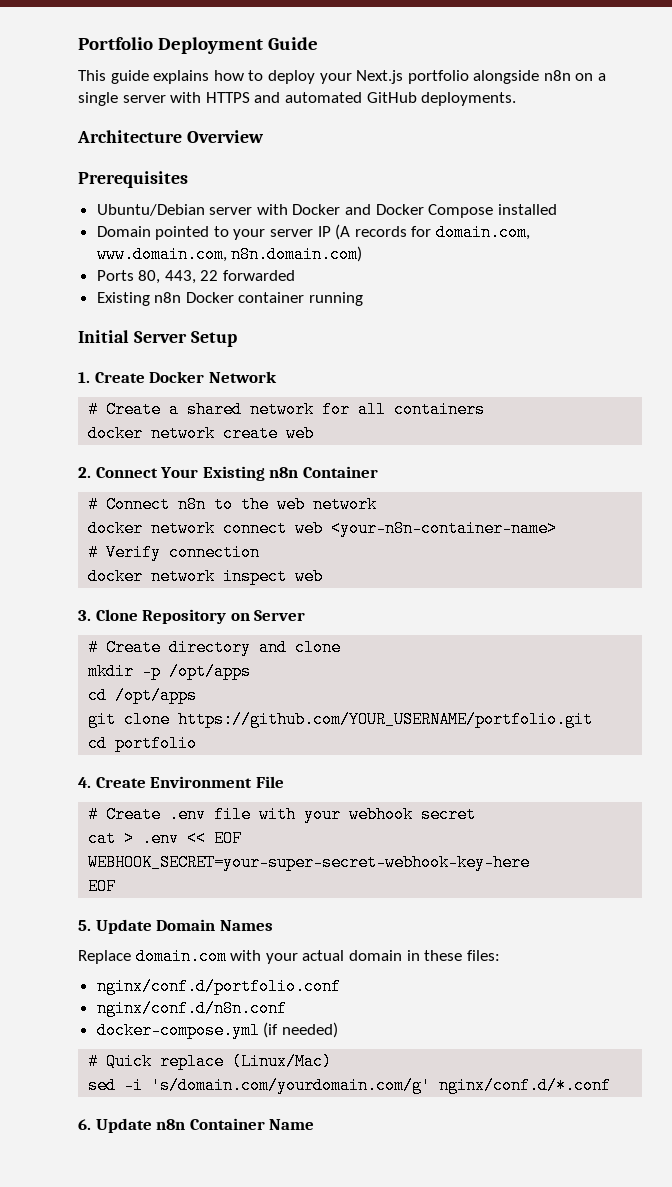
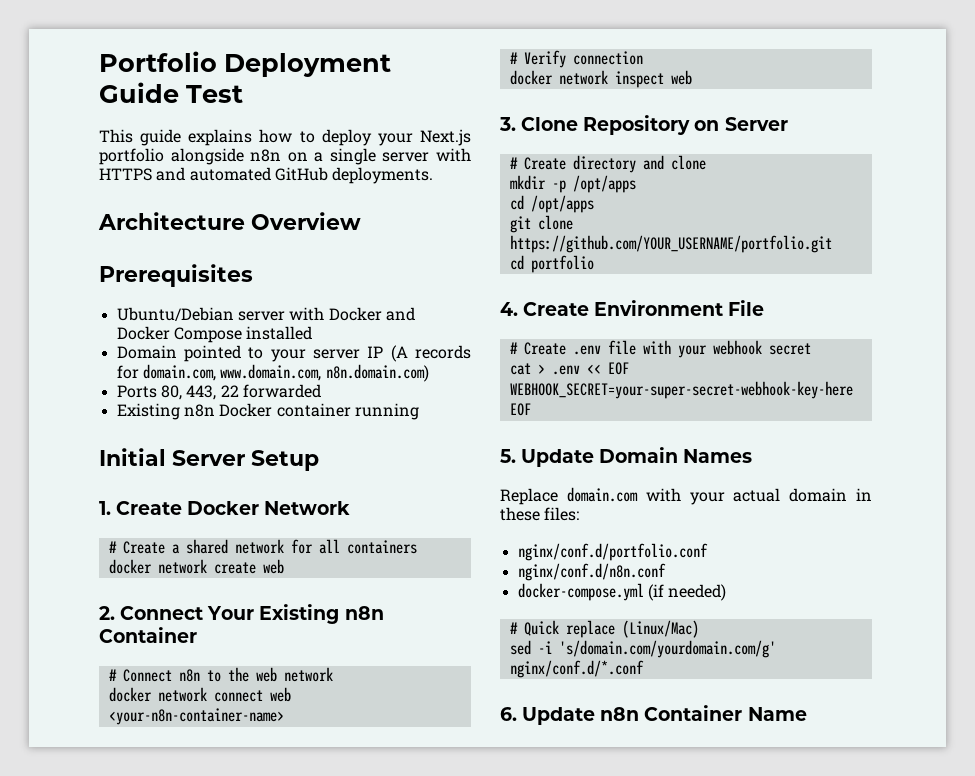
- Portfolio Deployment Guide
+ Portfolio Deployment Guide Test

